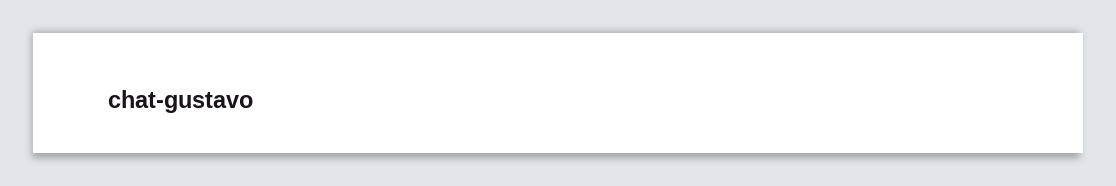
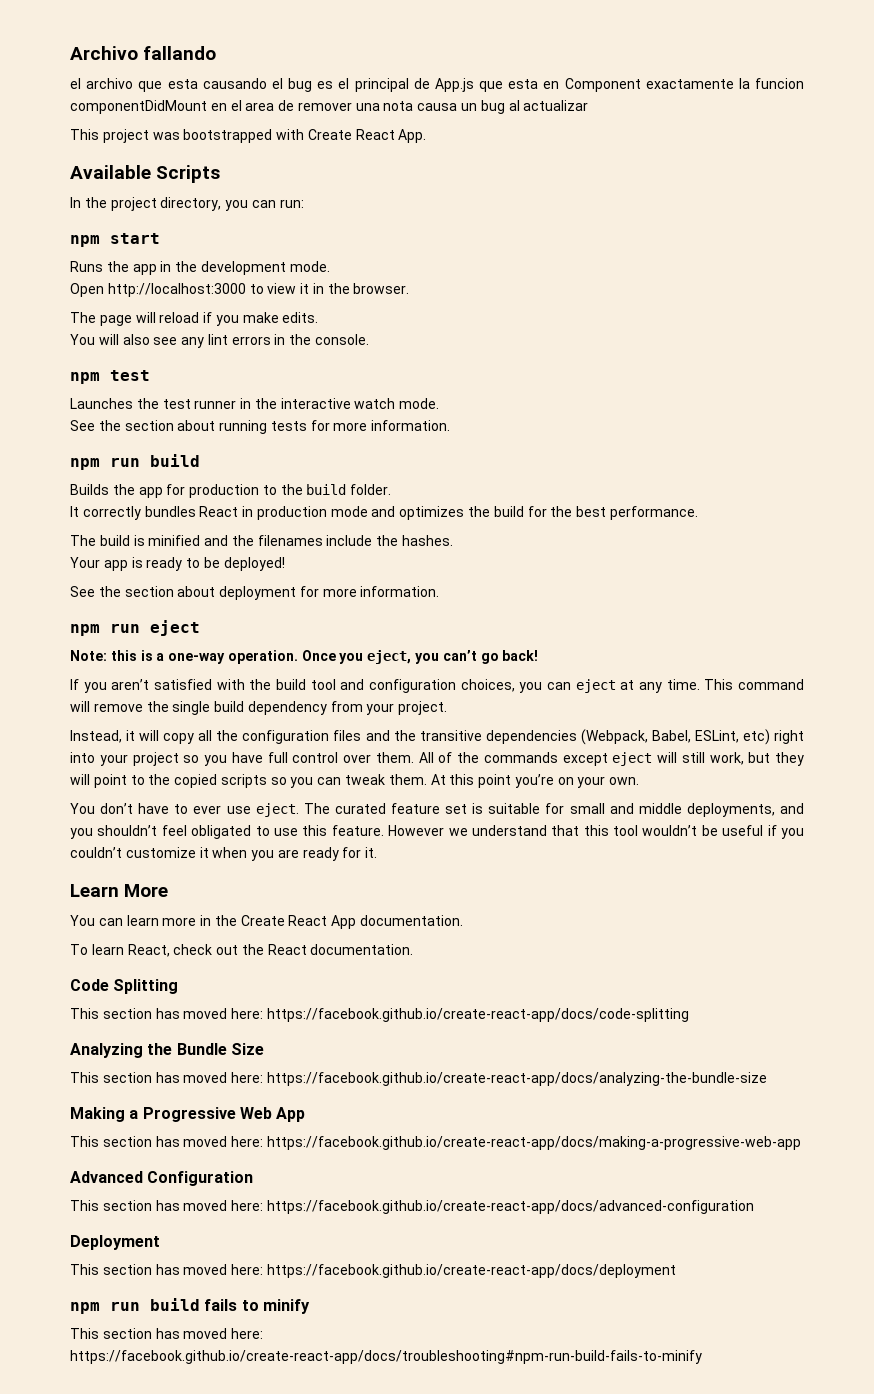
- chat-gustavo
+ Archivo fallando
+ el archivo que esta causando el bug es el principal de App.js que esta en Component exactamente la funcion componentDidMount en el area de remover una nota causa un bug al actualizar
+ This project was bootstrapped with Create React App.
+ Available Scripts
+ In the project directory, you can run:
+ npm start
+ Runs the app in the development mode.
+ Open http://localhost:3000 to view it in the browser.
+ The page will reload if you make edits.
+ You will also see any lint errors in the console.
+ npm test
+ Launches the test runner in the interactive watch mode.
+ See the section about running tests for more information.
+ npm run build
+ Builds the app for production to the build folder.
+ It correctly bundles React in production mode and optimizes the build for the best performance.
+ The build is minified and the filenames include the hashes.
+ Your app is ready to be deployed!
+ See the section about deployment for more information.
+ npm run eject
+ Note: this is a one-way operation. Once you eject, you can’t go back!
+ If you aren’t satisfied with the build tool and configuration choices, you can eject at any time. This command will remove the single build dependency from your project.
+ Instead, it will copy all the configuration files and the transitive dependencies (Webpack, Babel, ESLint, etc) right into your project so you have full control over them. All of the commands except eject will still work, but they will point to the copied scripts so you can tweak them. At this point you’re on your own.
+ You don’t have to ever use eject. The curated feature set is suitable for small and middle deployments, and you shouldn’t feel obligated to use this feature. However we understand that this tool wouldn’t be useful if you couldn’t customize it when you are ready for it.
+ Learn More
+ You can learn more in the Create React App documentation.
+ To learn React, check out the React documentation.
+ Code Splitting
+ This section has moved here: https://facebook.github.io/create-react-app/docs/code-splitting
+ Analyzing the Bundle Size
+ This section has moved here: https://facebook.github.io/create-react-app/docs/analyzing-the-bundle-size
+ Making a Progressive Web App
+ This section has moved here: https://facebook.github.io/create-react-app/docs/making-a-progressive-web-app
+ Advanced Configuration
+ This section has moved here: https://facebook.github.io/create-react-app/docs/advanced-configuration
+ Deployment
+ This section has moved here: https://facebook.github.io/create-react-app/docs/deployment
+ npm run build fails to minify
+ This section has moved here: https://facebook.github.io/create-react-app/docs/troubleshooting#npm-run-build-fails-to-minify

